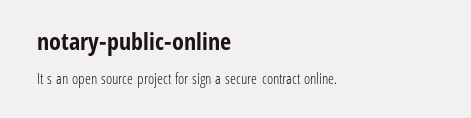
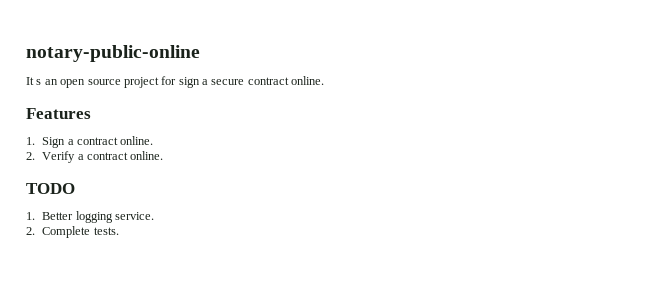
+ Features
+ 1. Sign a contract online.
+ 2. Verify a contract online.
+ TODO
+ 1. Better logging service.
+ 2. Complete tests.

